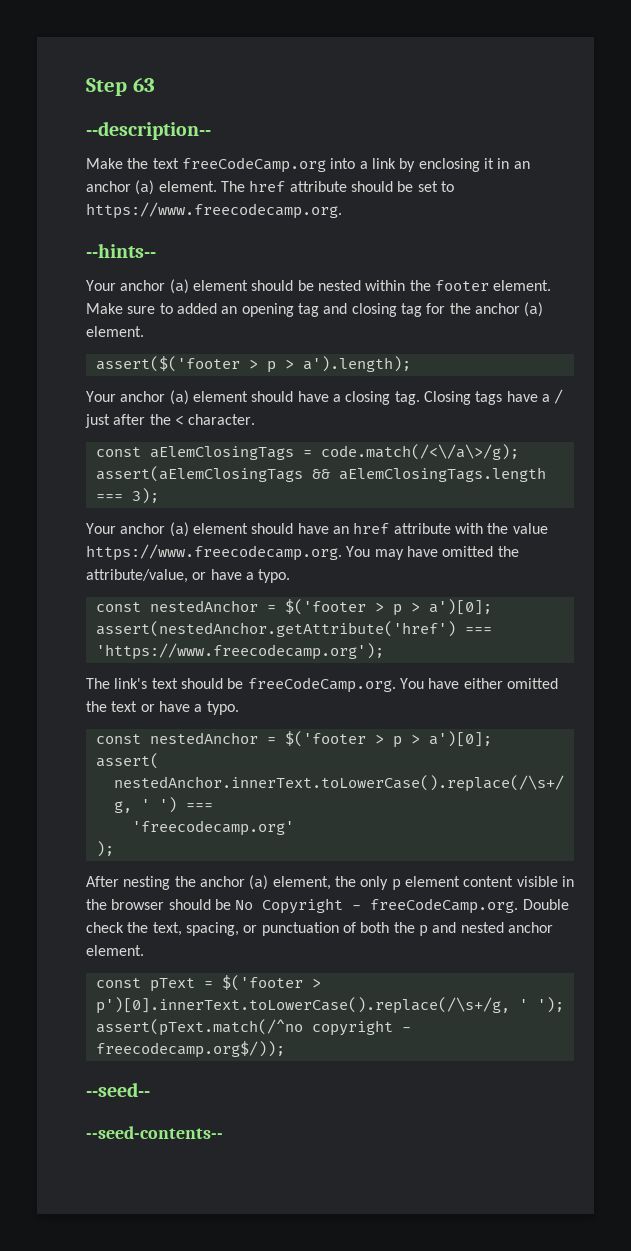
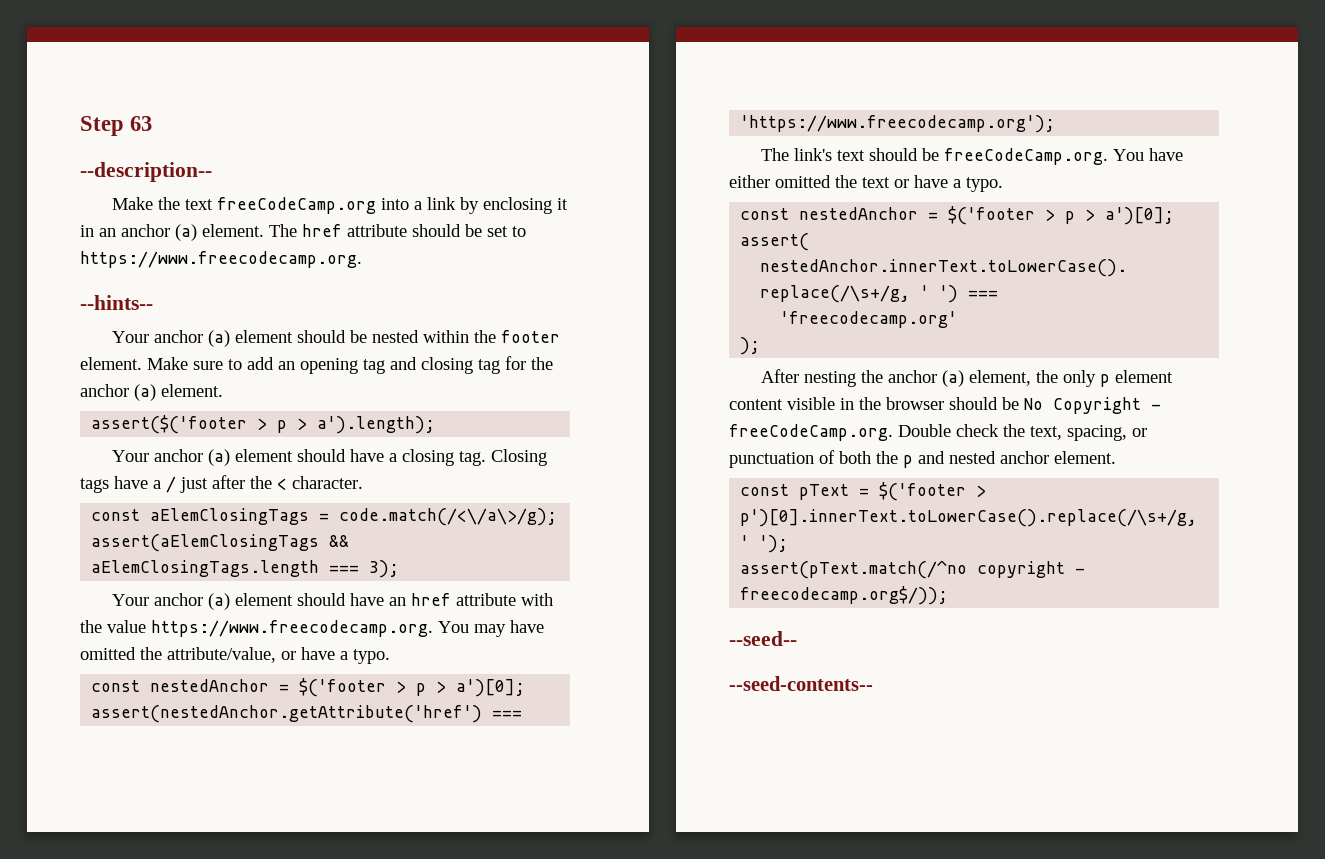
- Make sure to added an opening tag and closing tag for the anchor (a) element.
+ Make sure to add an opening tag and closing tag for the anchor (a) element.

